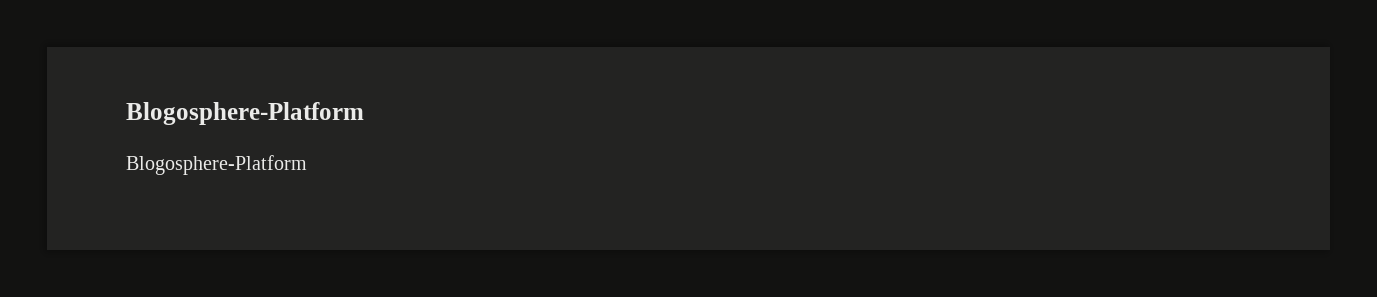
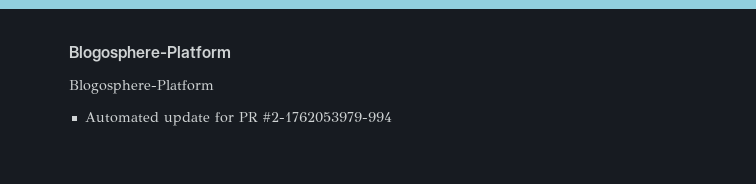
+ Automated update for PR #2-1762053979-994

